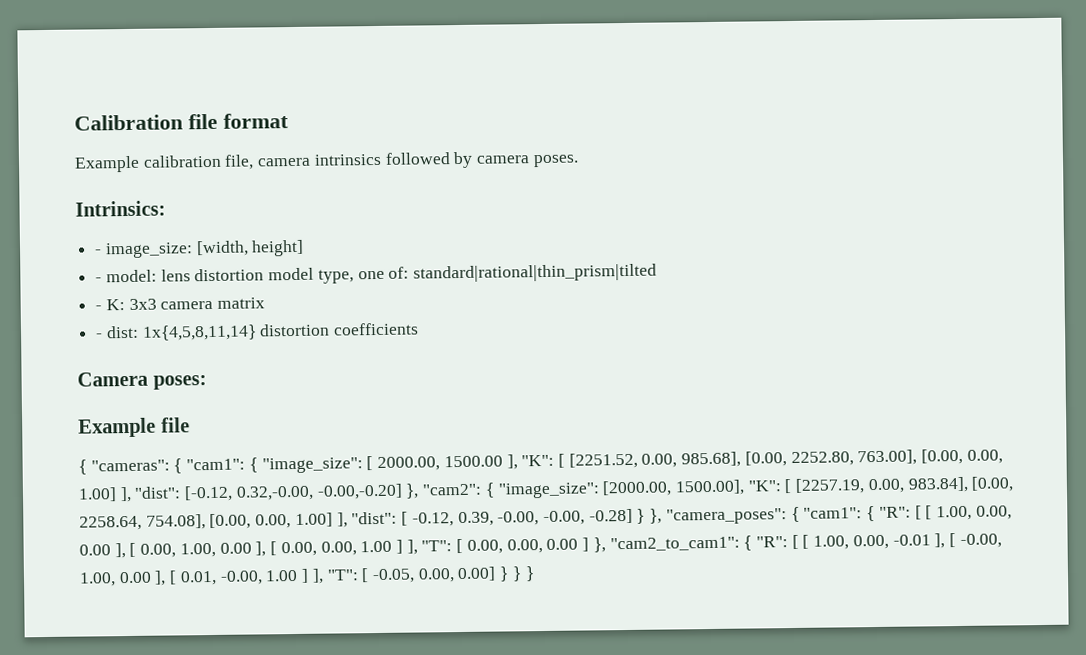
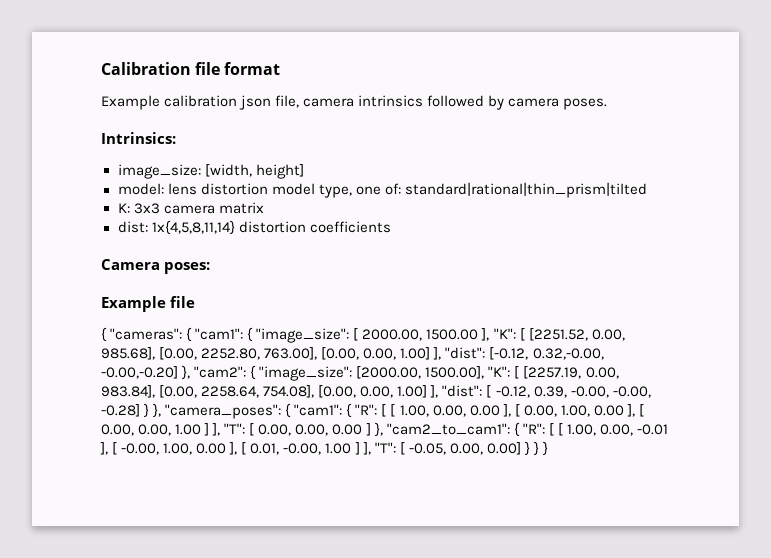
- Example calibration file, camera intrinsics followed by camera poses.
+ Example calibration json file, camera intrinsics followed by camera poses.
- - image_size: [width, height]
+ image_size: [width, height]
- - model: lens distortion model type, one of: standard|rational|thin_prism|tilted
+ model: lens distortion model type, one of: standard|rational|thin_prism|tilted
- - K: 3x3 camera matrix
+ K: 3x3 camera matrix
- - dist: 1x{4,5,8,11,14} distortion coefficients
+ dist: 1x{4,5,8,11,14} distortion coefficients

